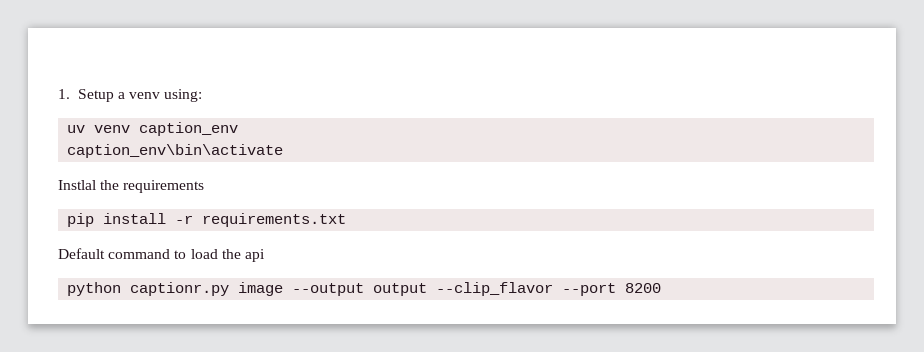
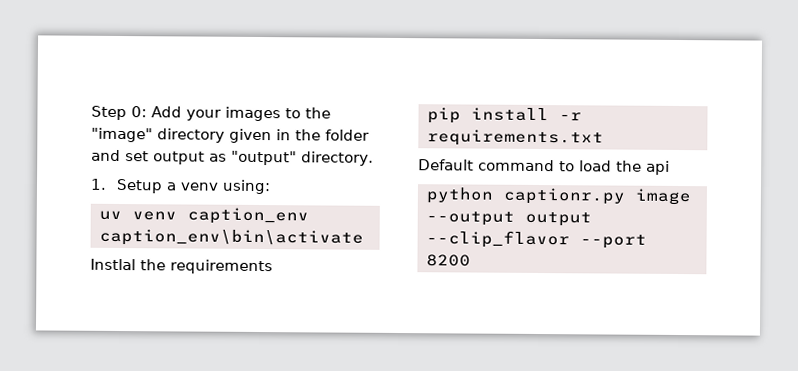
+ Step 0: Add your images to the "image" directory given in the folder and set output as "output" directory.

